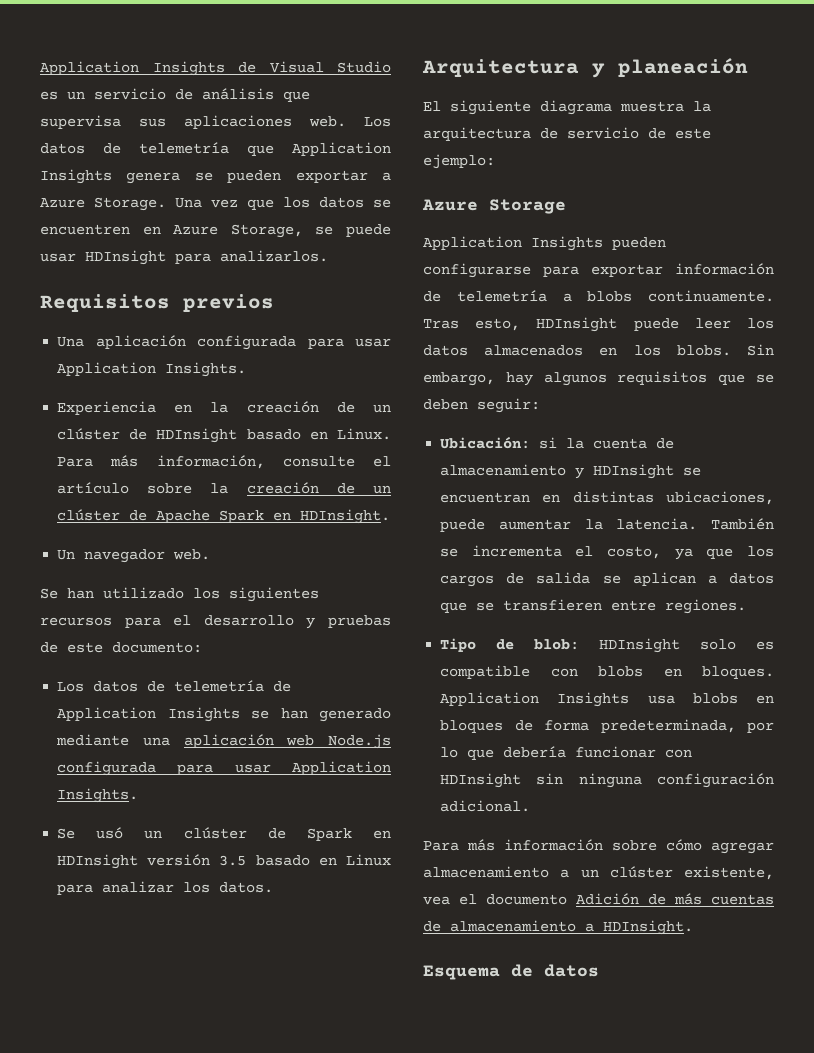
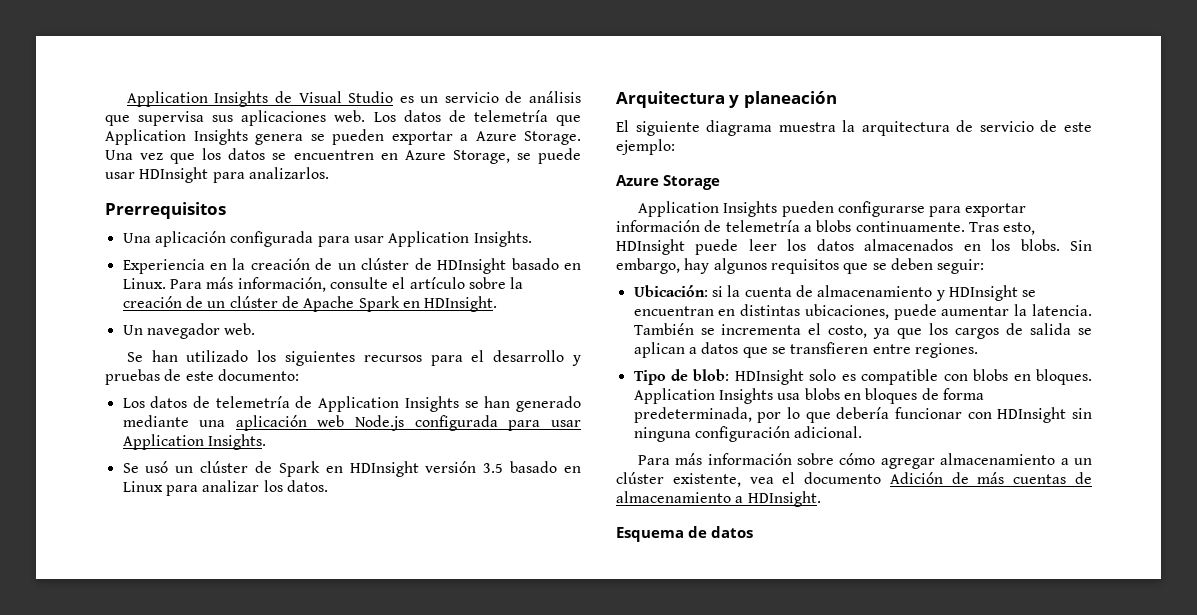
- Requisitos previos
+ Prerrequisitos

